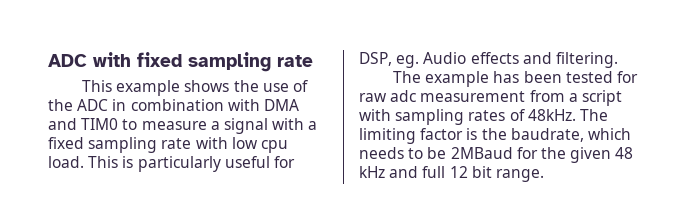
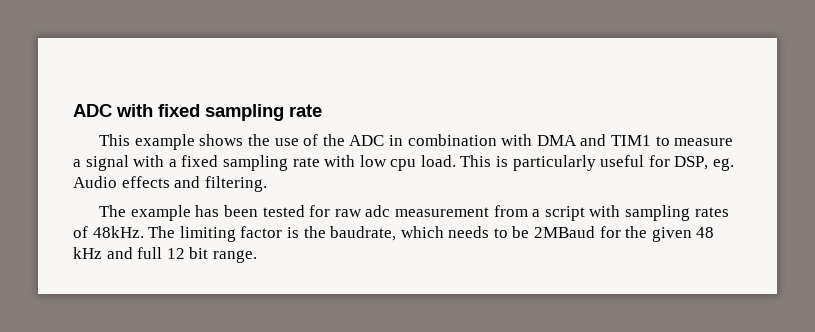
- This example shows the use of the ADC in combination with DMA and TIM0 to measure a signal with a fixed sampling rate with low cpu load.
+ This example shows the use of the ADC in combination with DMA and TIM1 to measure a signal with a fixed sampling rate with low cpu load.

